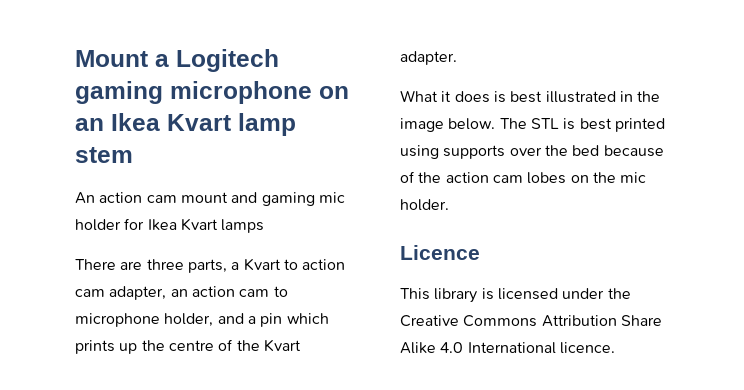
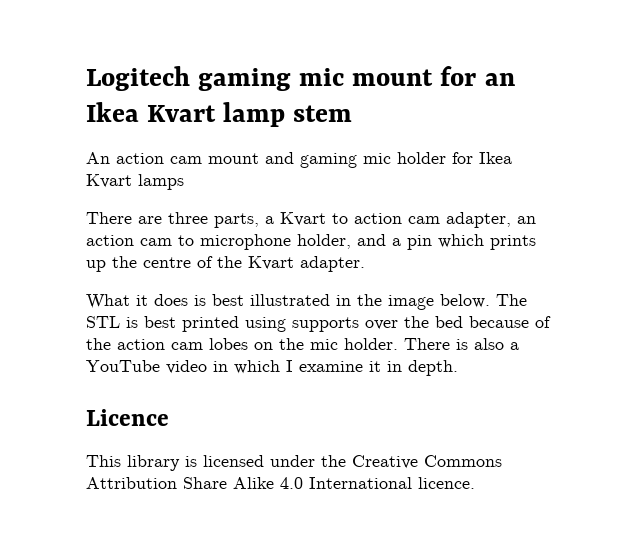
- Mount a Logitech gaming microphone on an Ikea Kvart lamp stem
+ Logitech gaming mic mount for an Ikea Kvart lamp stem
+ There is also a YouTube video in which I examine it in depth.

